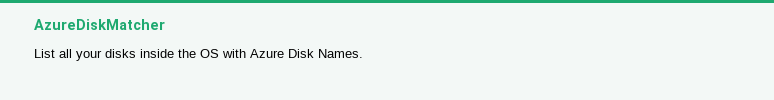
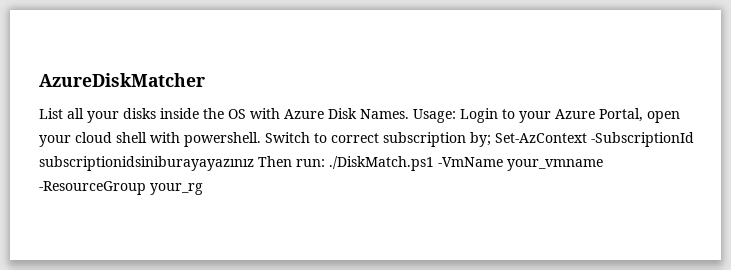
+ Usage: Login to your Azure Portal, open your cloud shell with powershell. Switch to correct subscription by; Set-AzContext -SubscriptionId subscriptionidsiniburayayazınız Then run: ./DiskMatch.ps1 -VmName your_vmname -ResourceGroup your_rg

